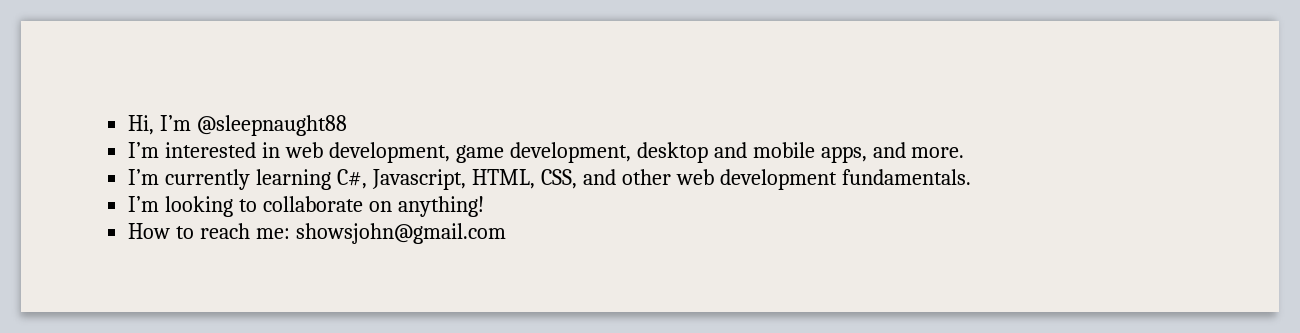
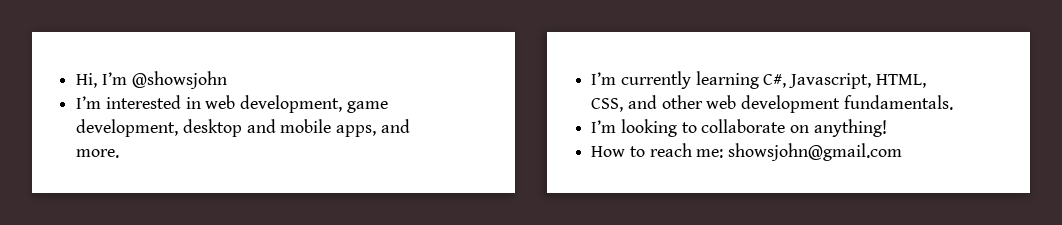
- Hi, I’m @sleepnaught88
+ Hi, I’m @showsjohn

